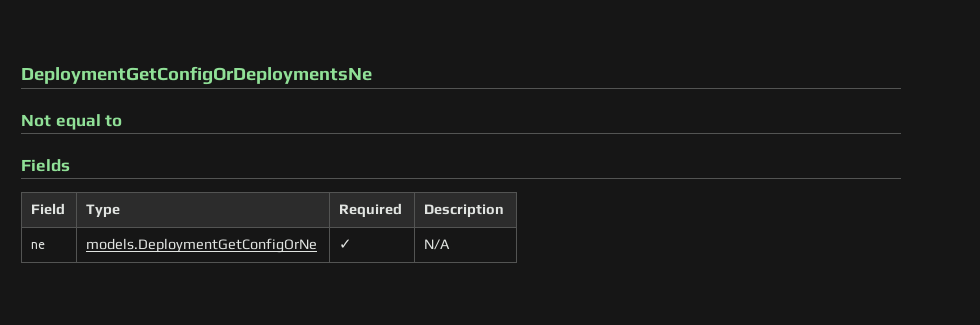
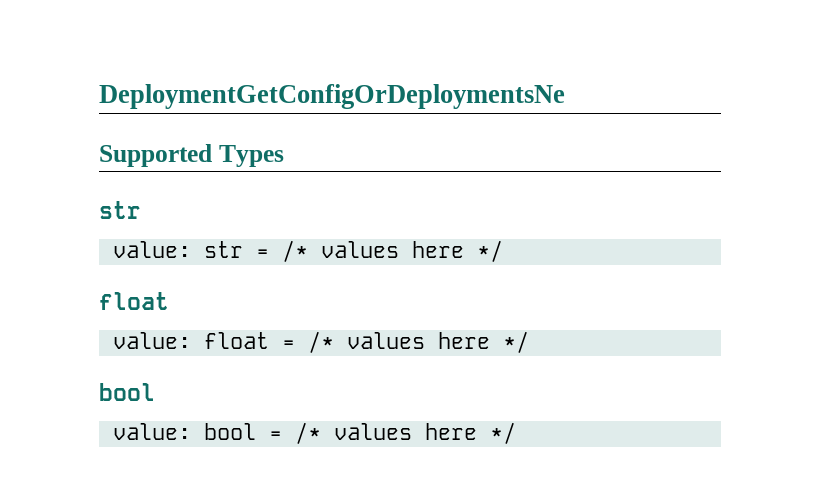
- Not equal to
- Fields
- Field | Type | Required | Description
- ne | models.DeploymentGetConfigOrNe | ✓ | N/A
+ Supported Types
+ str
+ value: str = /* values here */
+ float
+ value: float = /* values here */
+ bool
+ value: bool = /* values here */

